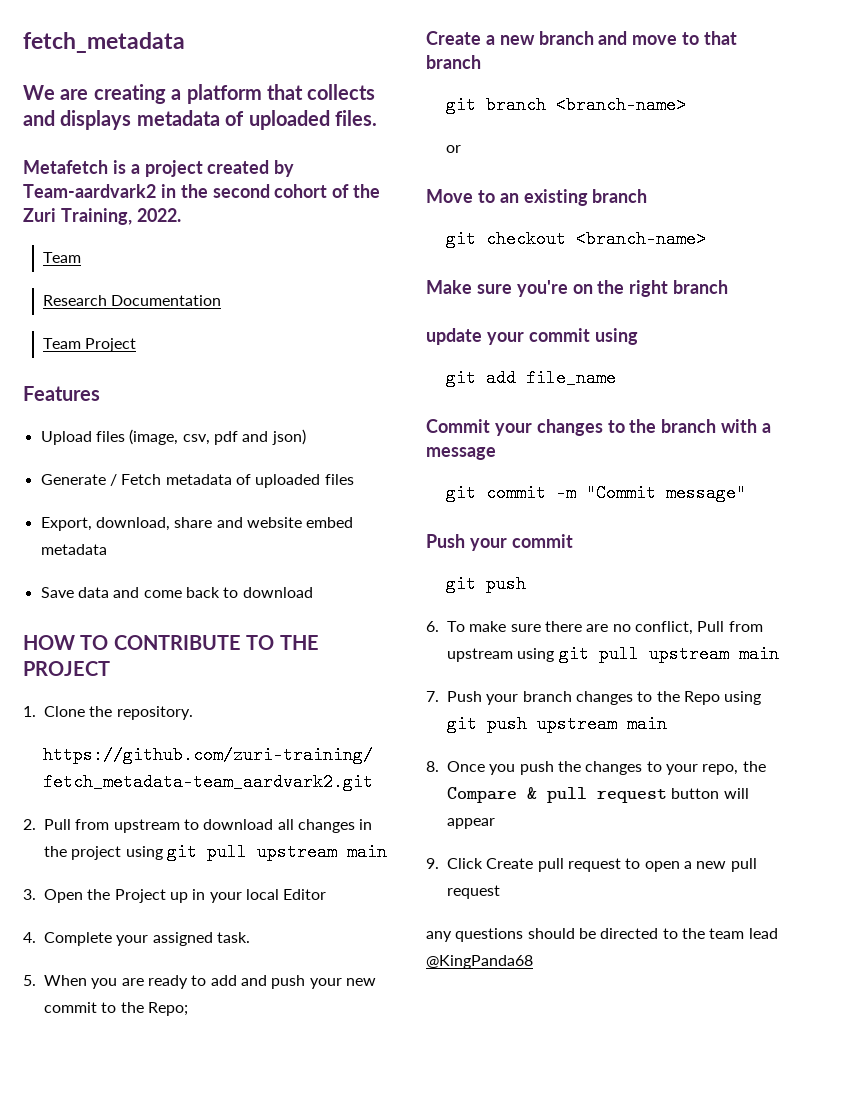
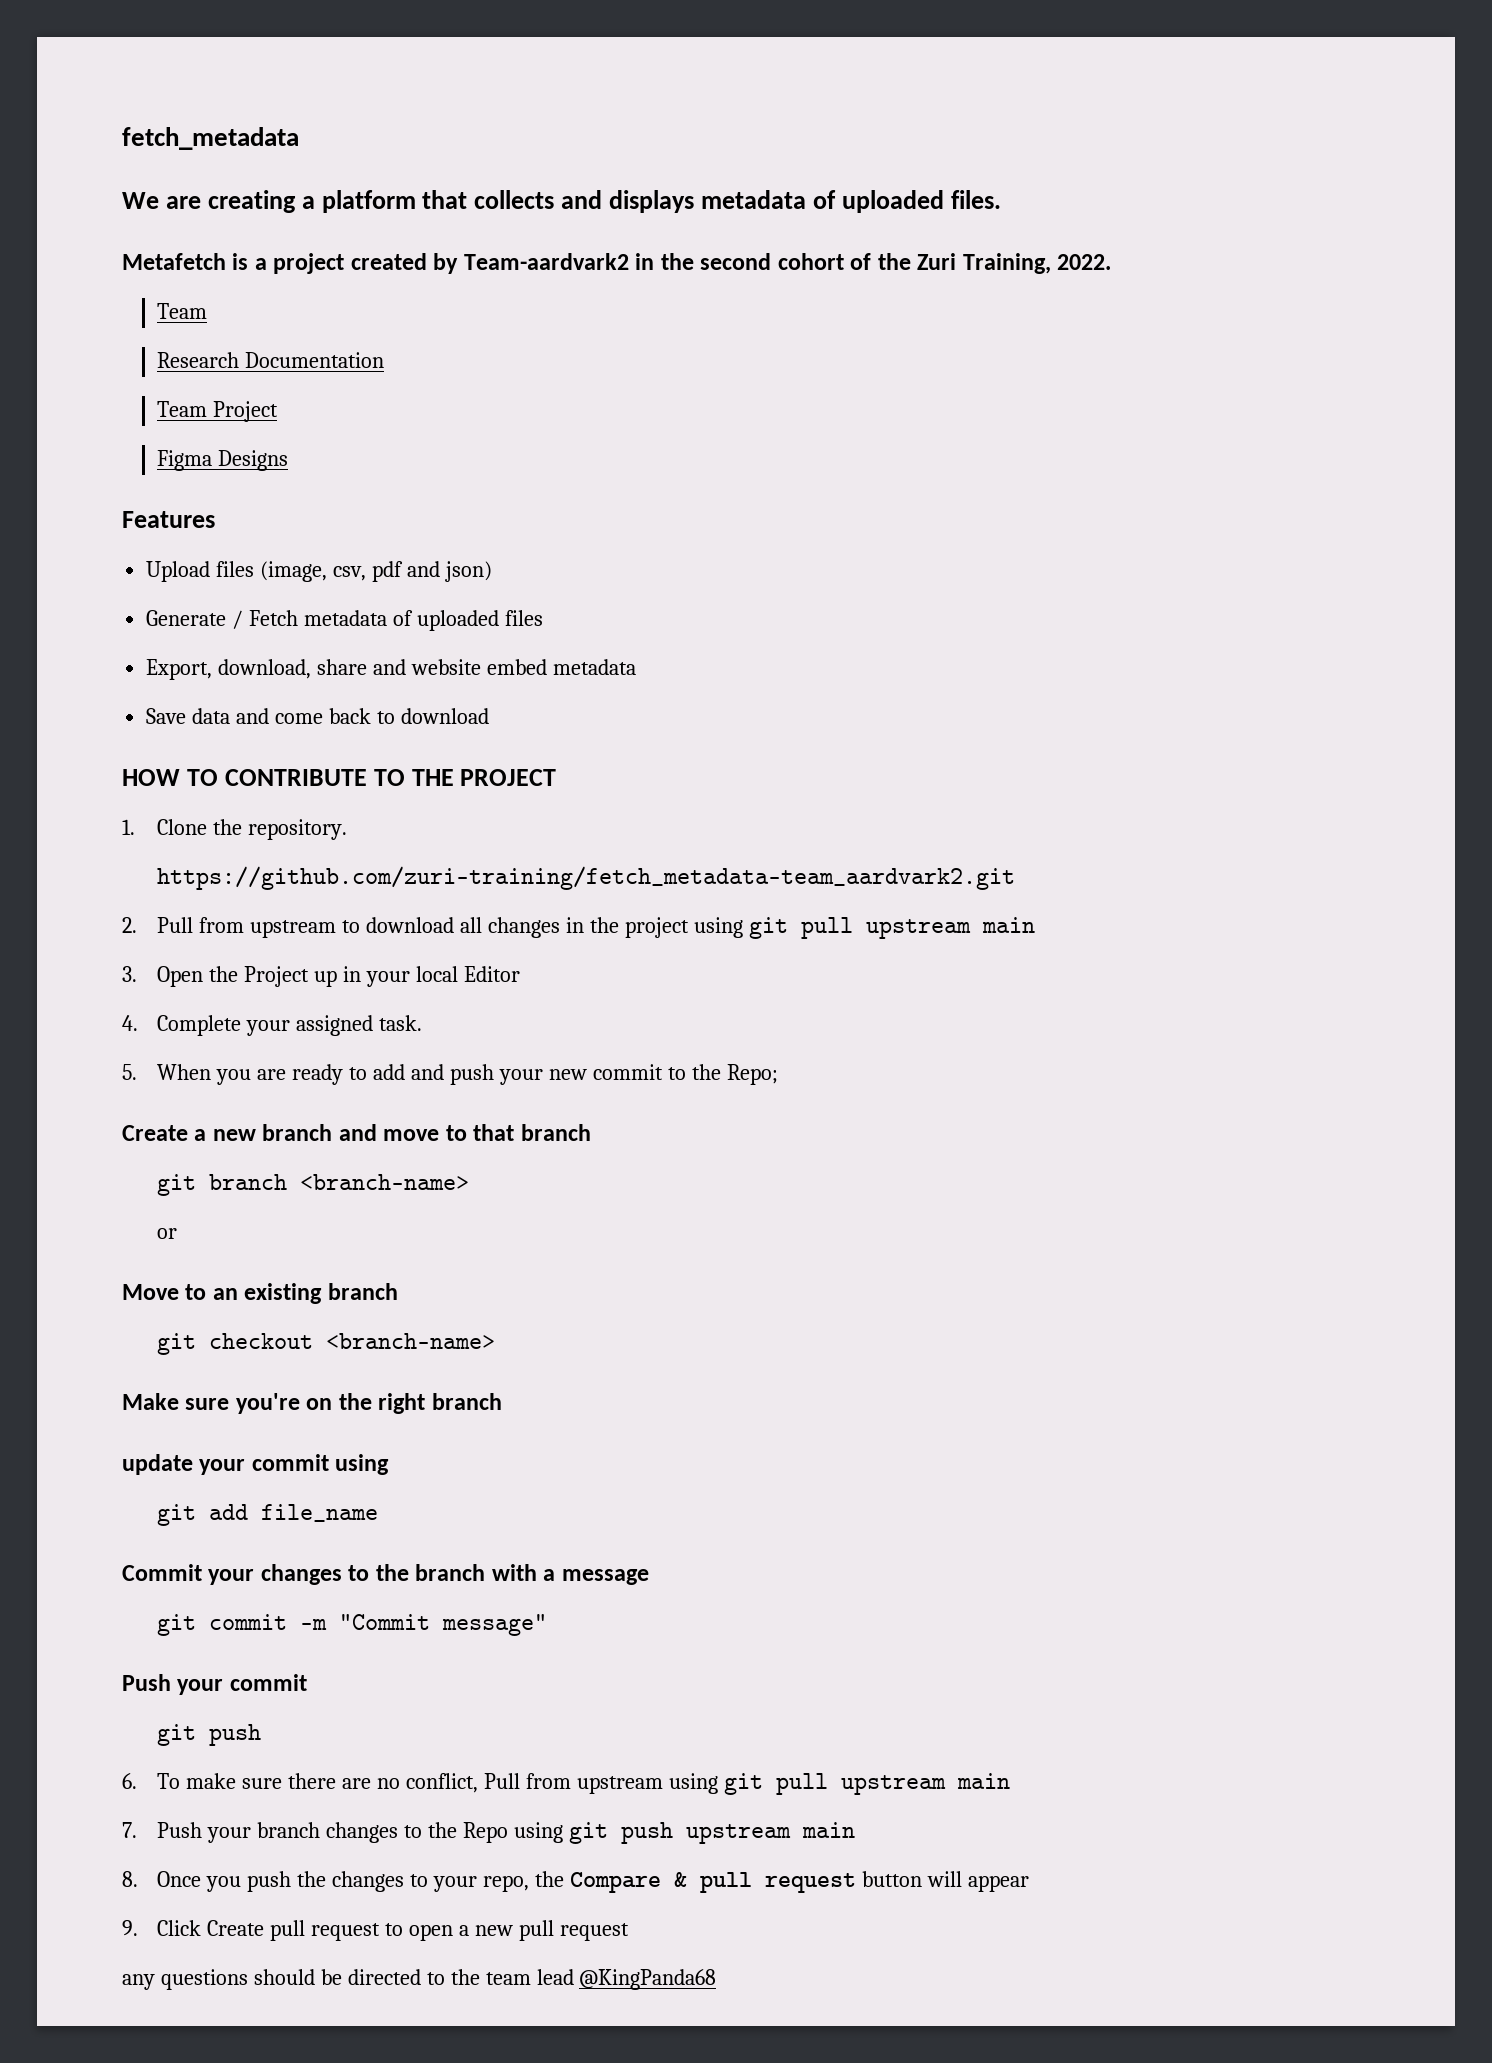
+ Figma Designs

